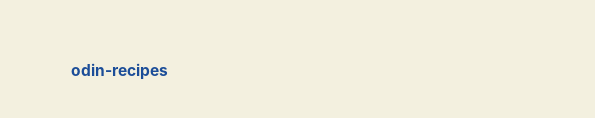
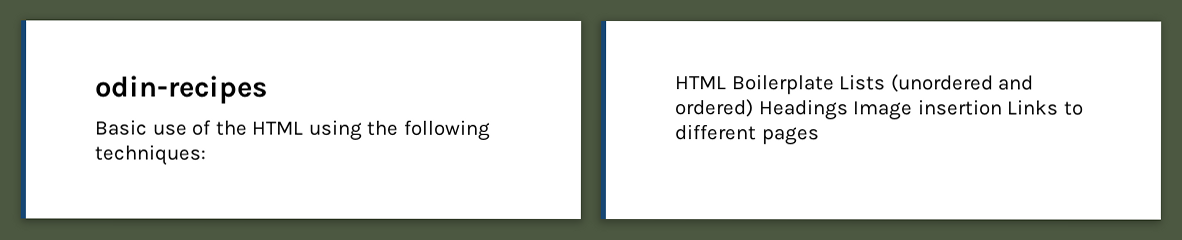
+ Basic use of the HTML using the following techniques:
+ HTML Boilerplate Lists (unordered and ordered) Headings Image insertion Links to different pages

